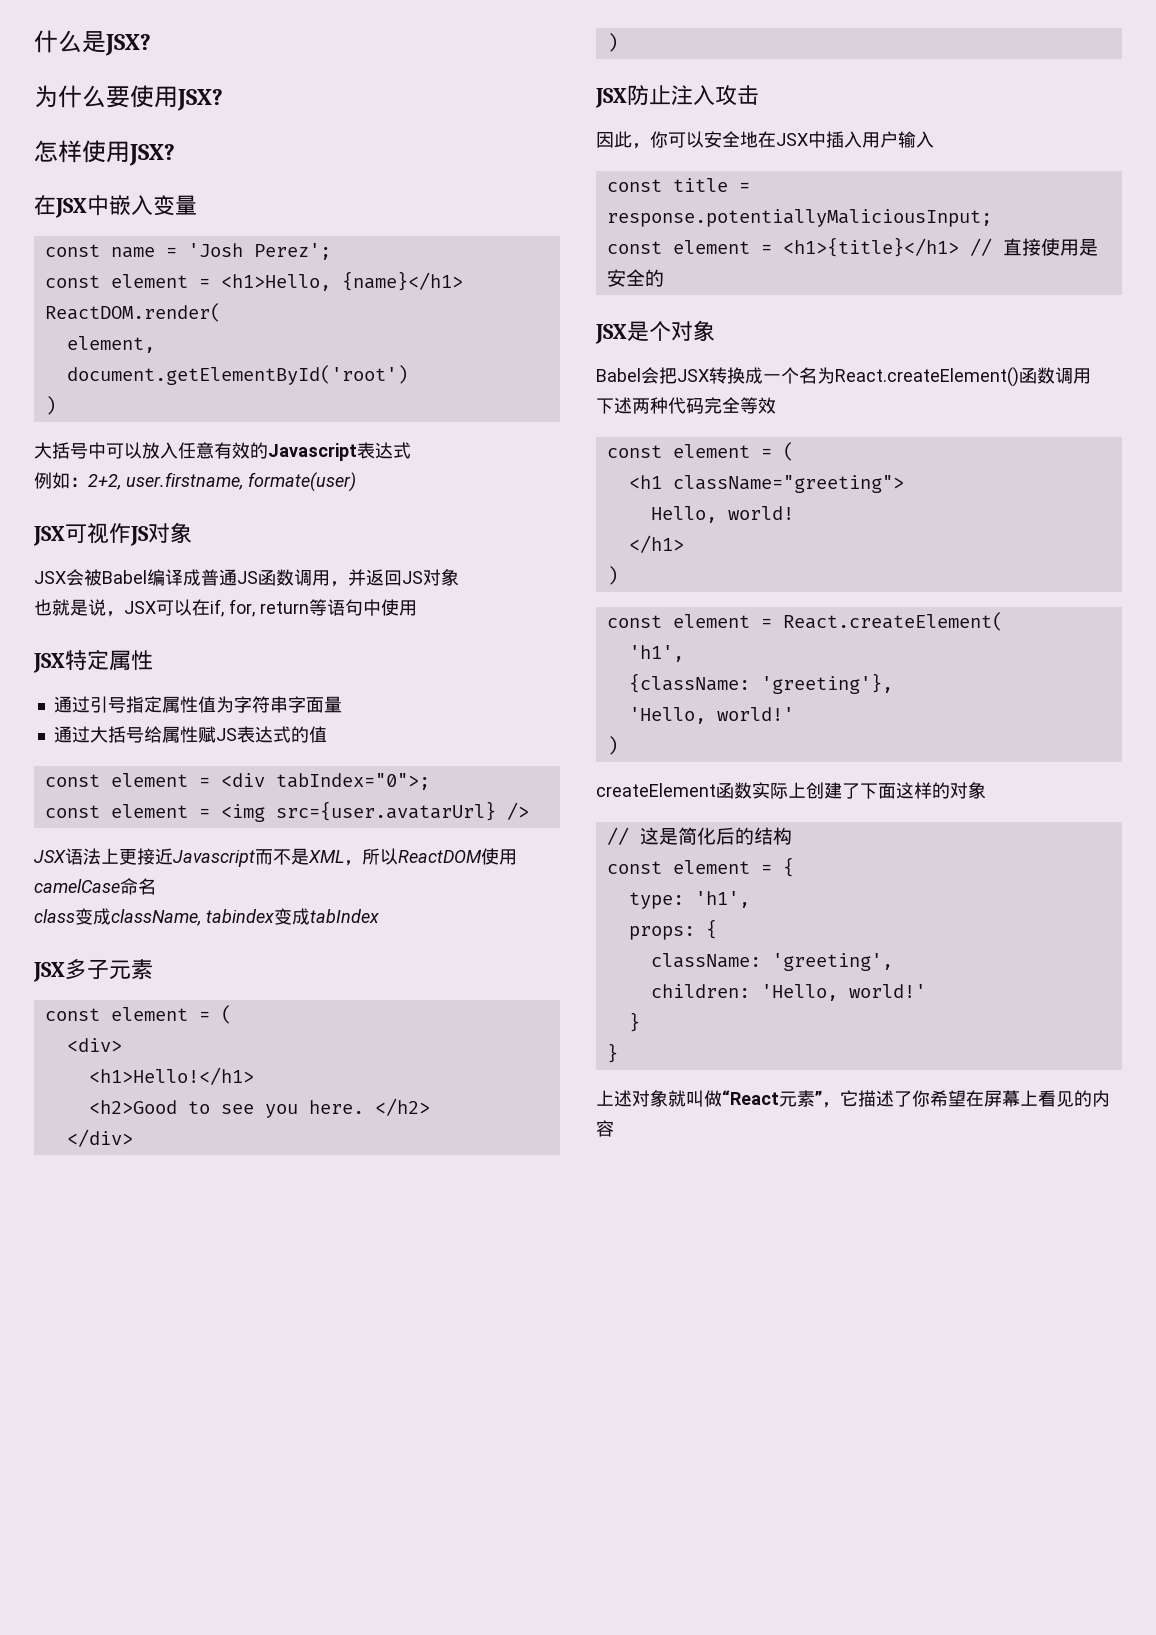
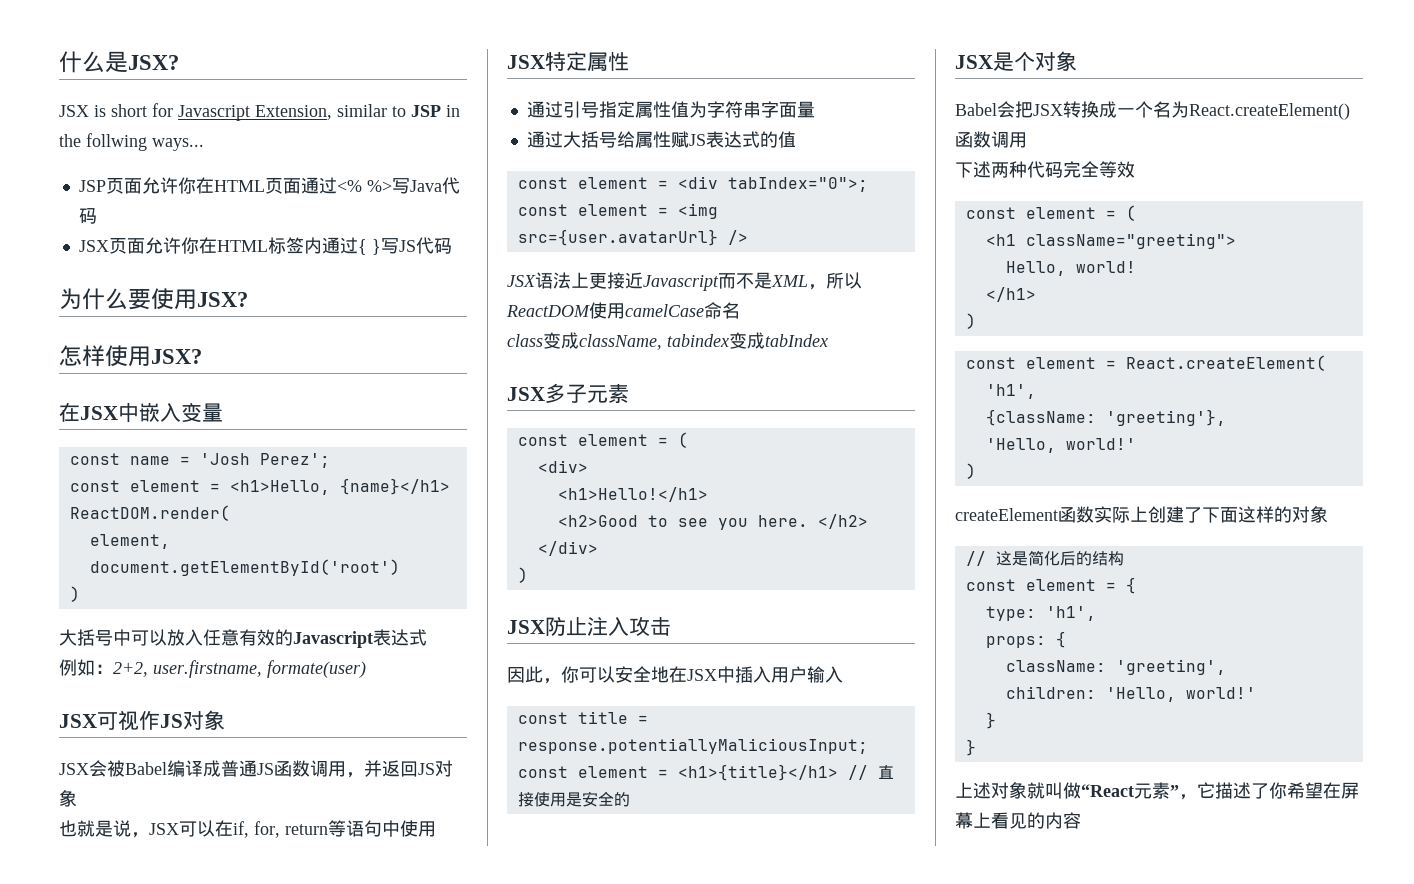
+ JSX is short for Javascript Extension, similar to JSP in the follwing ways...
+ JSP页面允许你在HTML页面通过<% %>写Java代码
+ JSX页面允许你在HTML标签内通过{ }写JS代码

